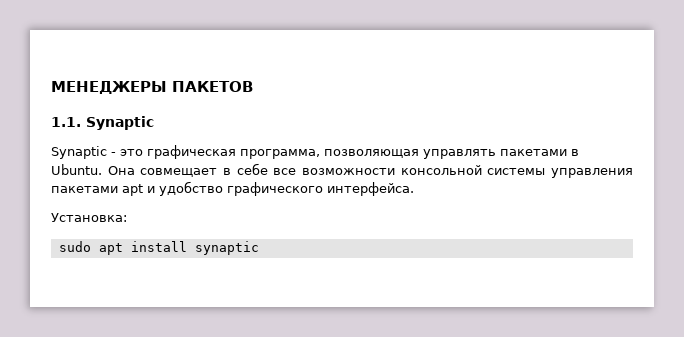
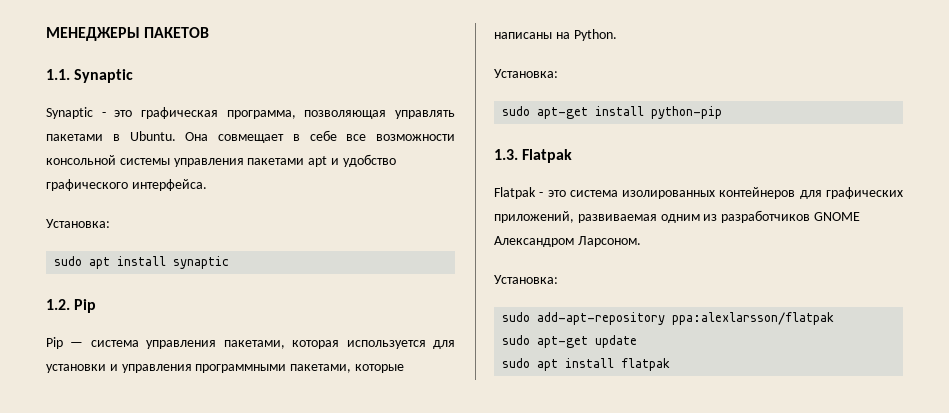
+ 1.2. Pip
+ Pip — система управления пакетами, которая используется для установки и управления программными пакетами, которые написаны на Python.
+ Установка:
+ sudo apt-get install python-pip
+ 1.3. Flatpak
+ Flatpak - это система изолированных контейнеров для графических приложений, развиваемая одним из разработчиков GNOME Александром Ларсоном.
+ Установка:
+ sudo add-apt-repository ppa:alexlarsson/flatpak
+ sudo apt-get update
+ sudo apt install flatpak

